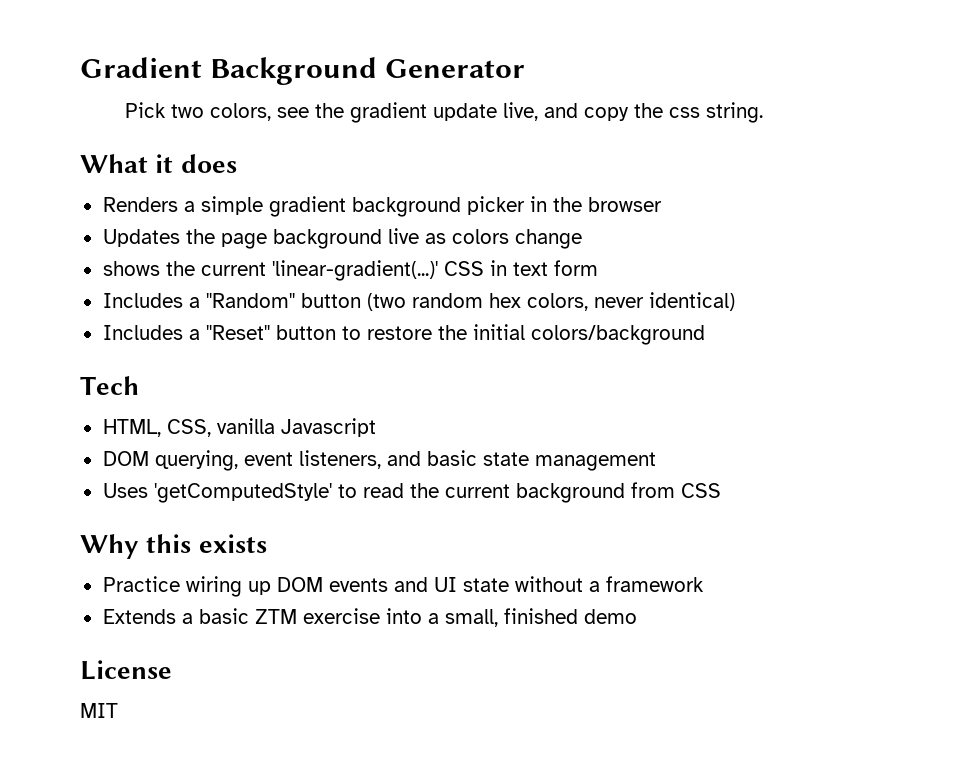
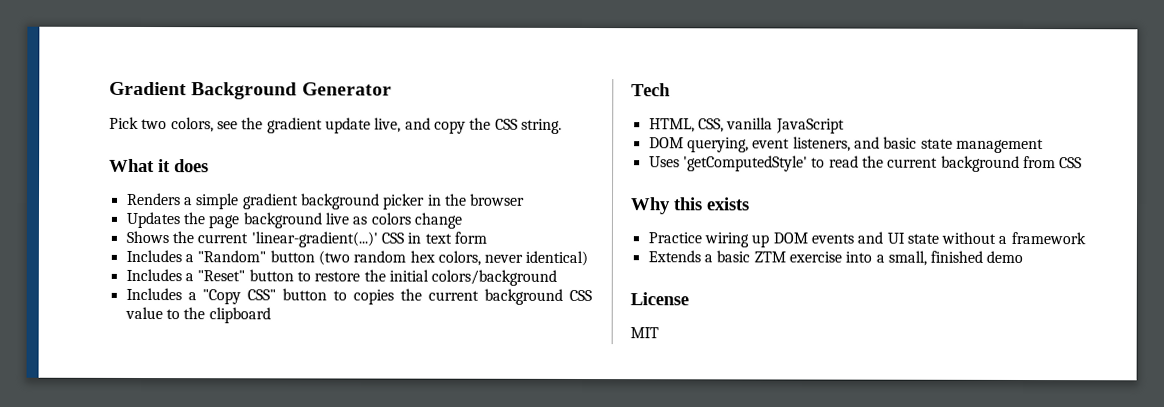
- Pick two colors, see the gradient update live, and copy the css string.
+ Pick two colors, see the gradient update live, and copy the CSS string.
- shows the current 'linear-gradient(...)'
+ Shows the current 'linear-gradient(...)'
+ Includes a "Copy CSS" button to copies the current background CSS value to the clipboard
- HTML, CSS, vanilla Javascript
+ HTML, CSS, vanilla JavaScript

